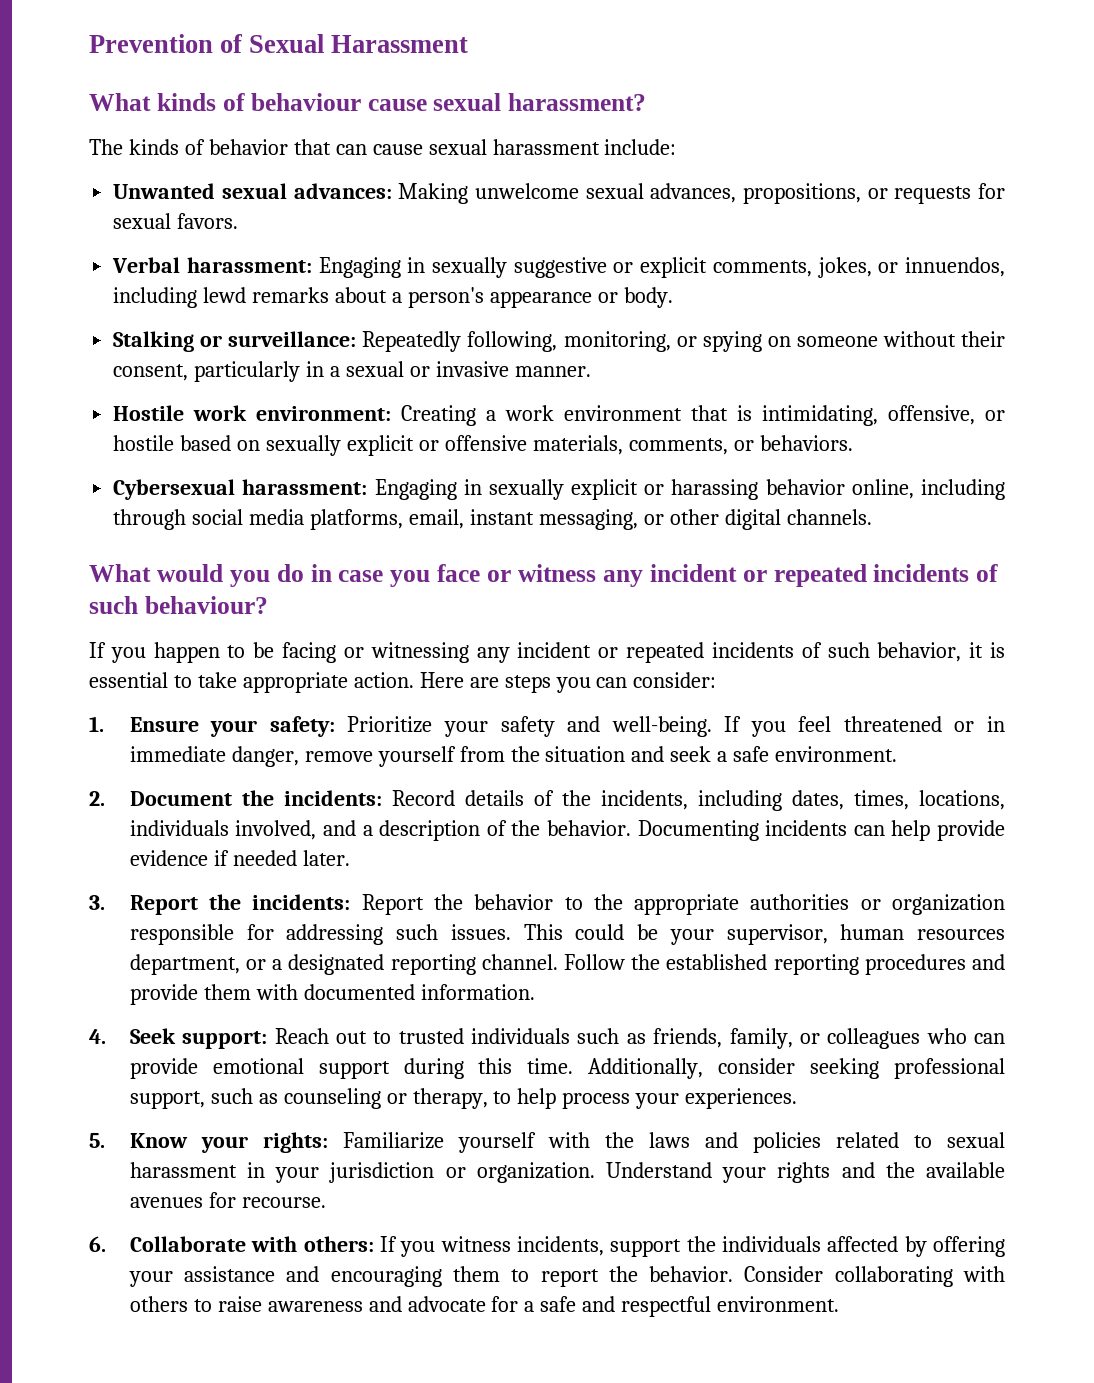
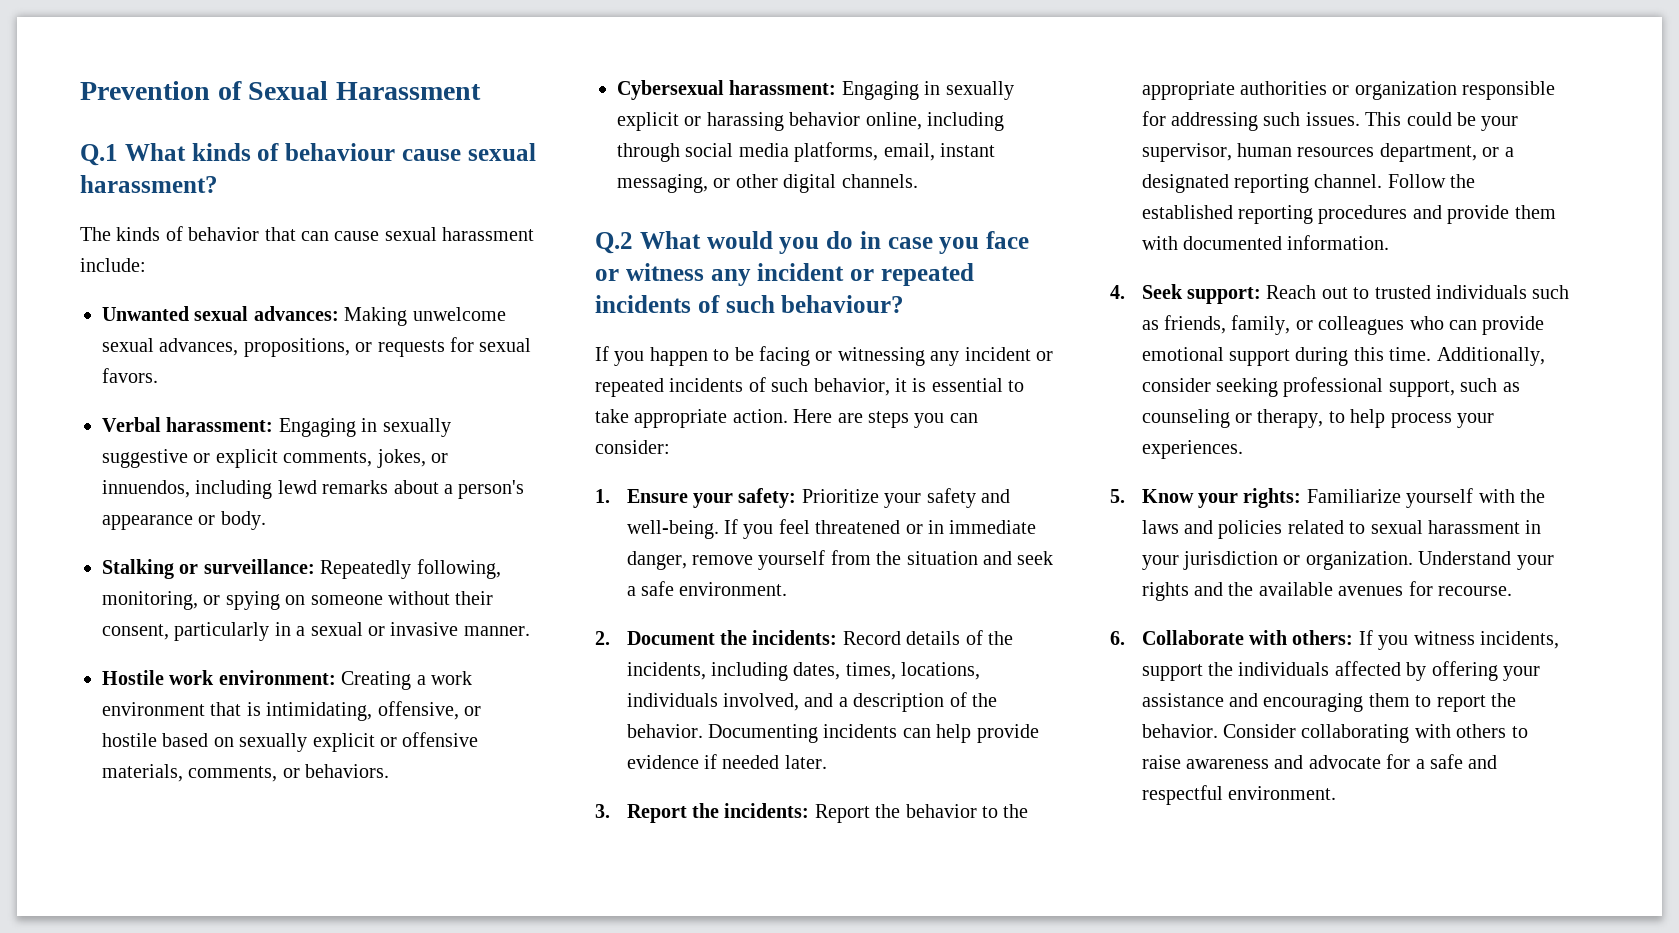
- What kinds of behaviour cause sexual harassment?
+ Q.1 What kinds of behaviour cause sexual harassment?
- What would you do in case you face or witness any incident or repeated incidents of such behaviour?
+ Q.2 What would you do in case you face or witness any incident or repeated incidents of such behaviour?

